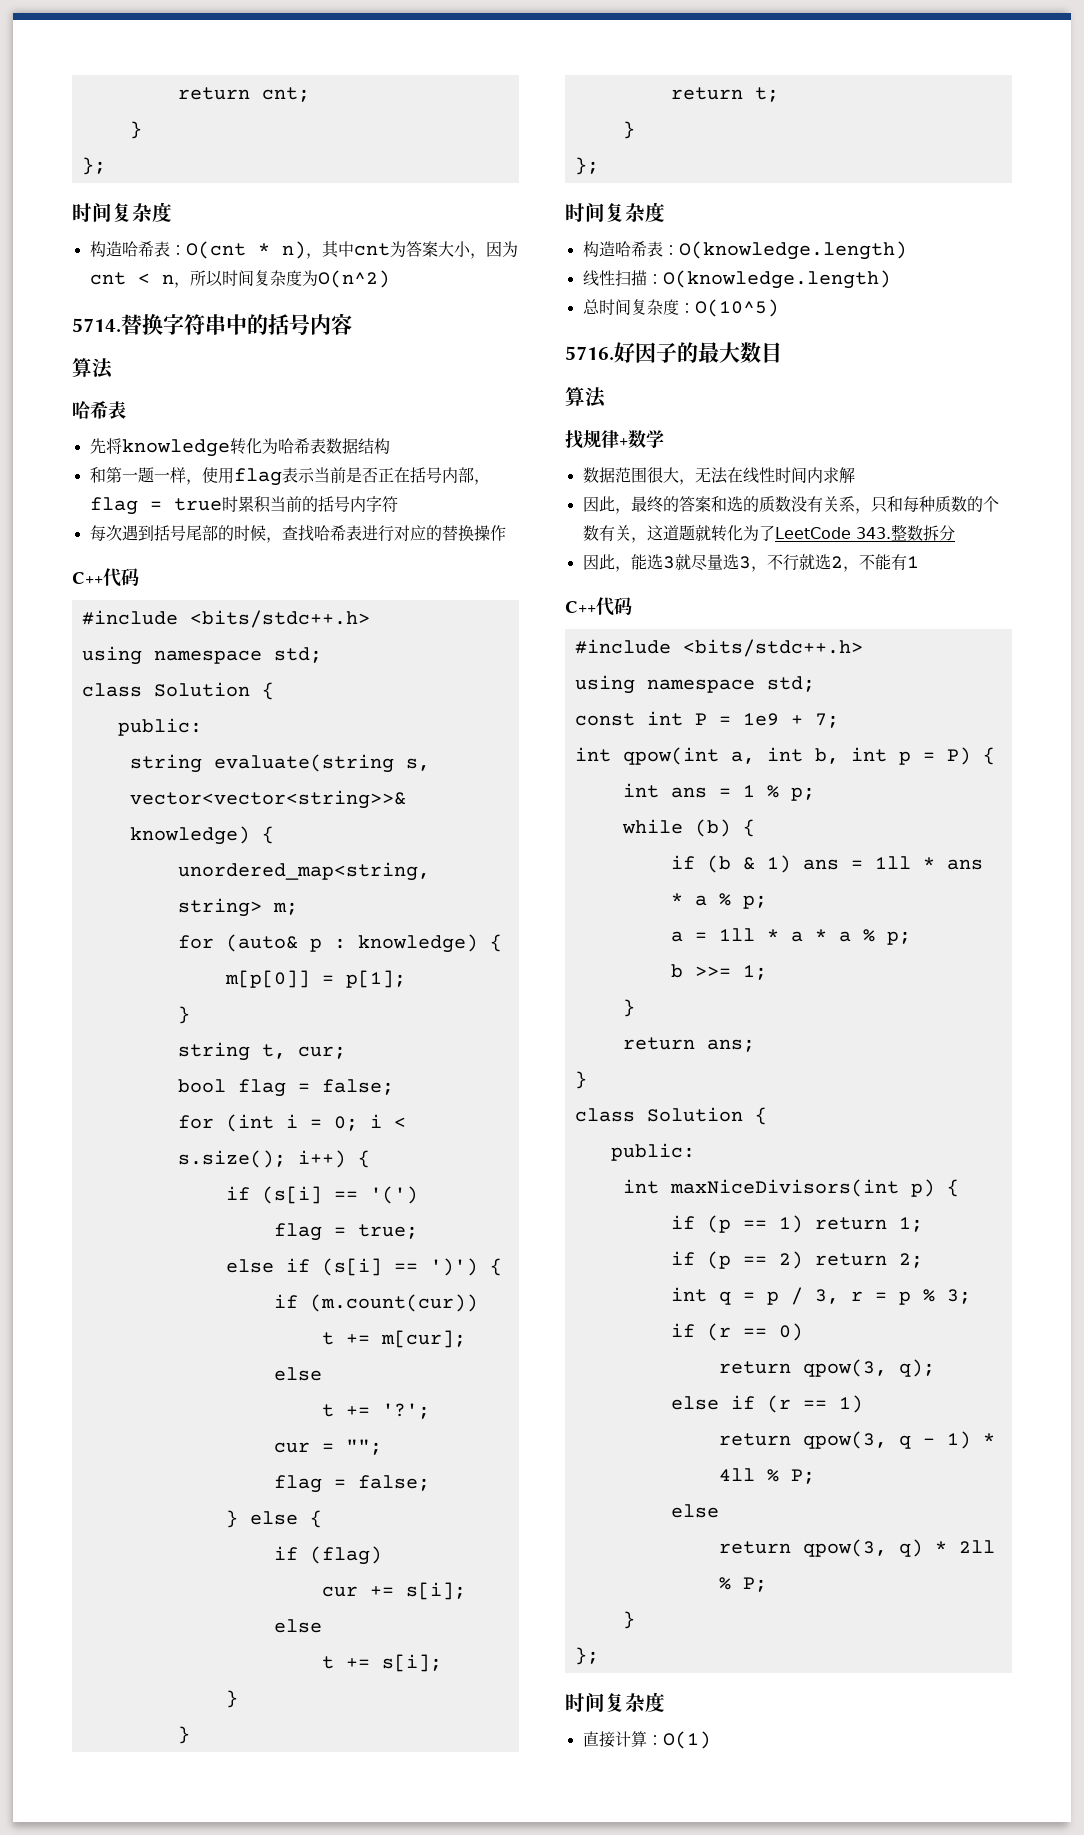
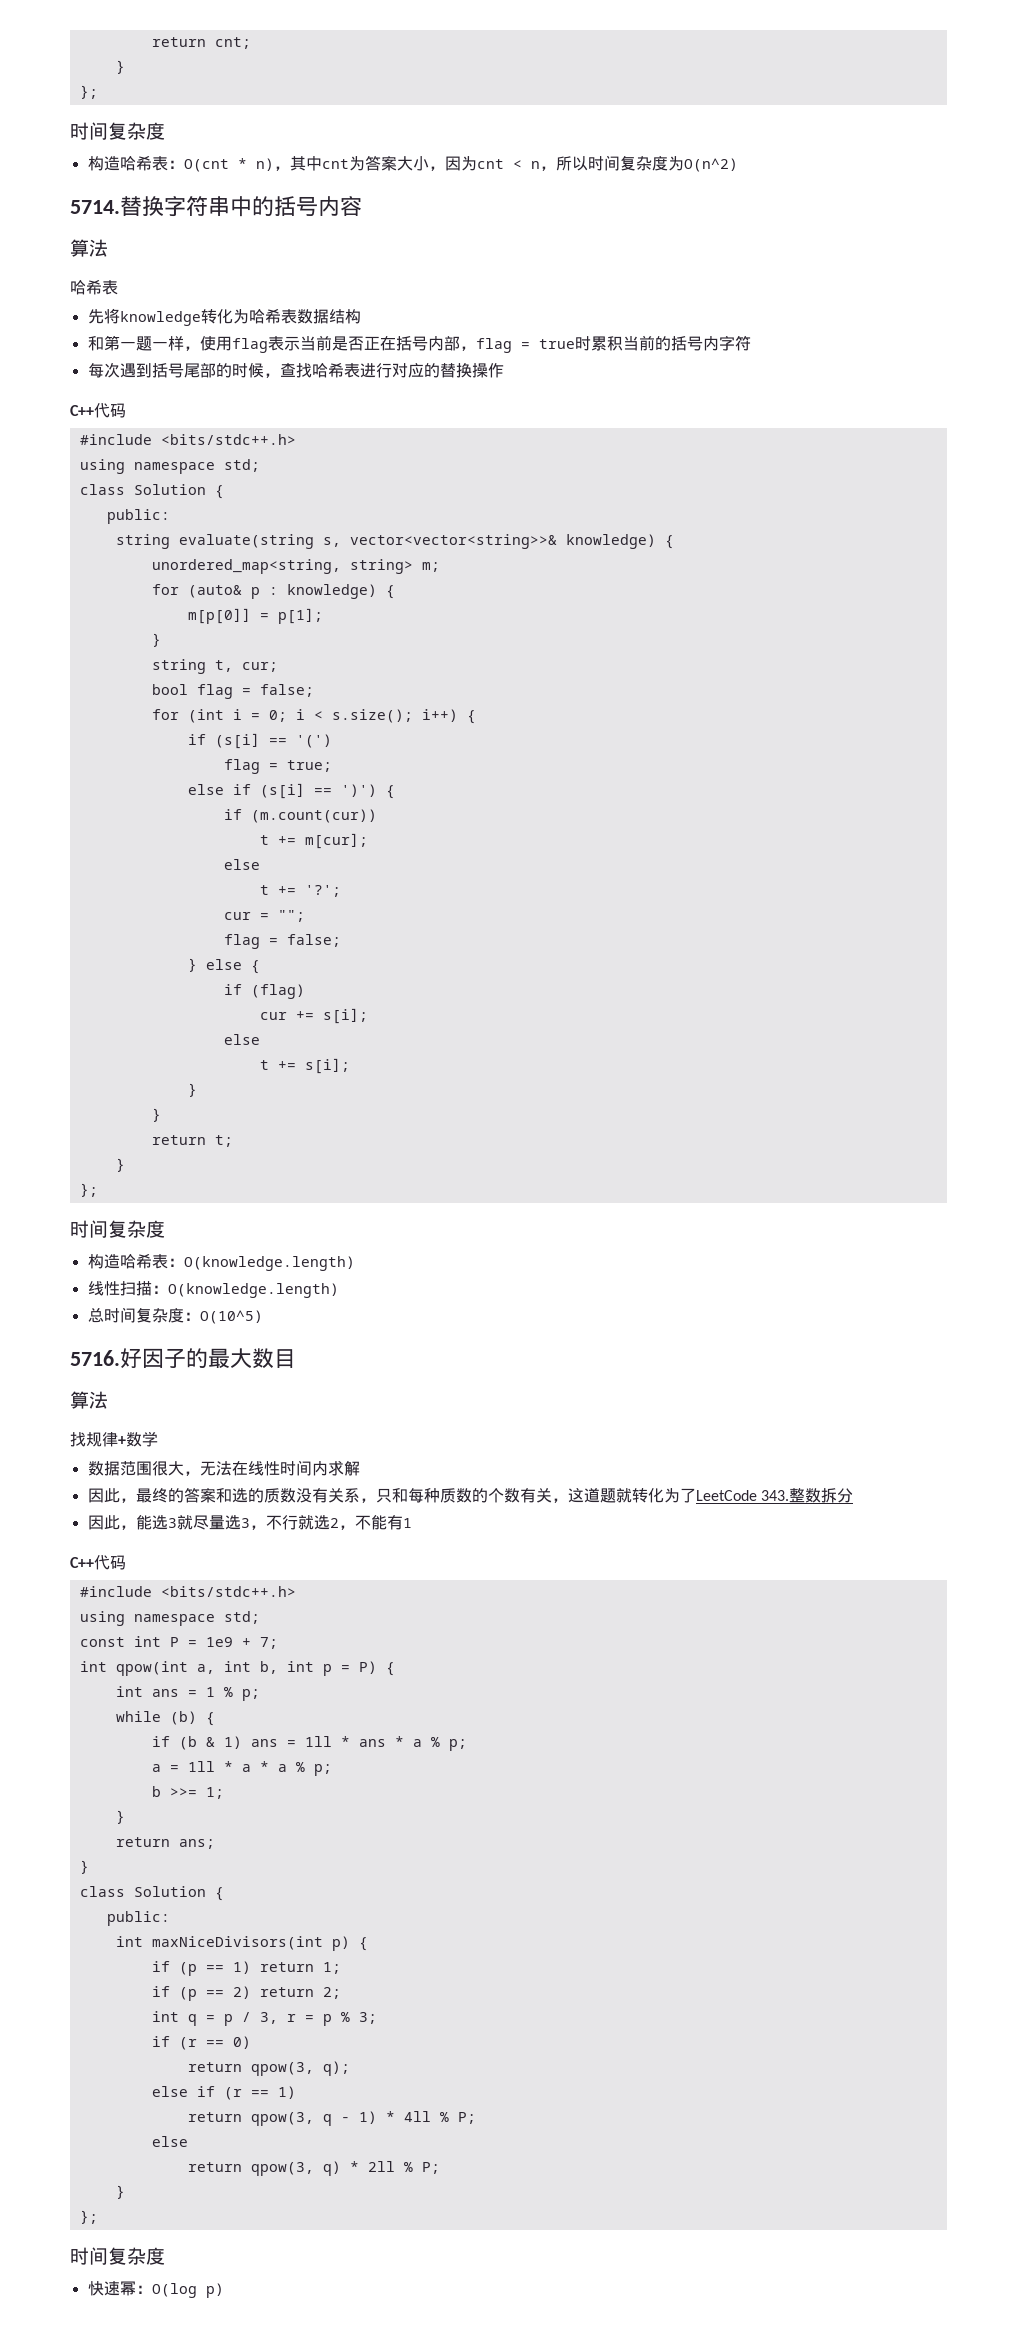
- 直接计算：O(1)
+ 快速幂：O(log p)

